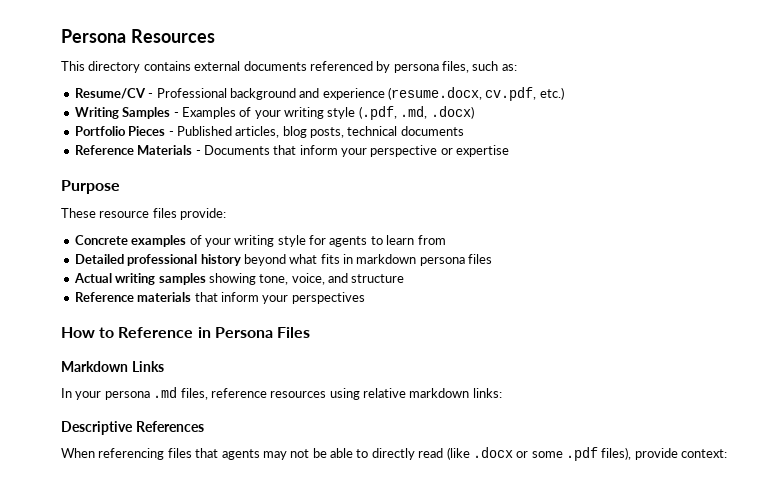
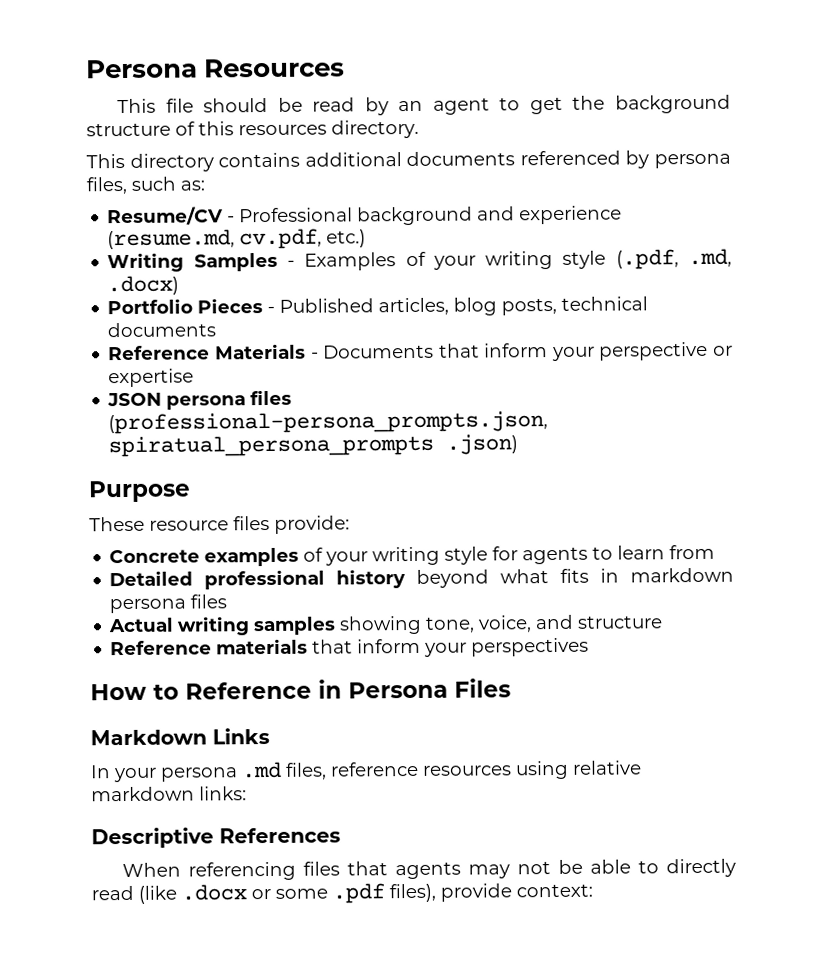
+ This file should be read by an agent to get the background structure of this resources directory.
- This directory contains external documents referenced by persona files, such as:
+ This directory contains additional documents referenced by persona files, such as:
- Resume/CV - Professional background and experience (resume.docx, cv.pdf, etc.)
+ Resume/CV - Professional background and experience (resume.md, cv.pdf, etc.)
+ JSON persona files (professional-persona_prompts.json, spiratual_persona_prompts .json)

